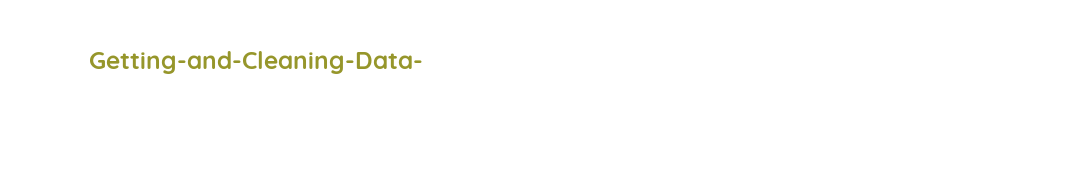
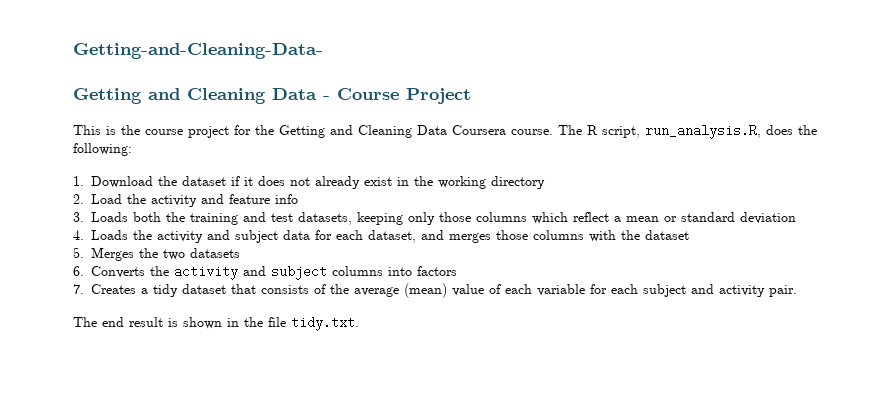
+ Getting and Cleaning Data - Course Project
+ This is the course project for the Getting and Cleaning Data Coursera course. The R script, run_analysis.R, does the following:
+ 1. Download the dataset if it does not already exist in the working directory
+ 2. Load the activity and feature info
+ 3. Loads both the training and test datasets, keeping only those columns which reflect a mean or standard deviation
+ 4. Loads the activity and subject data for each dataset, and merges those columns with the dataset
+ 5. Merges the two datasets
+ 6. Converts the activity and subject columns into factors
+ 7. Creates a tidy dataset that consists of the average (mean) value of each variable for each subject and activity pair.
+ The end result is shown in the file tidy.txt.

